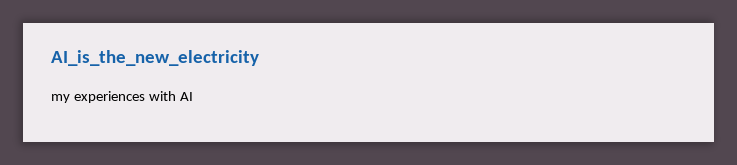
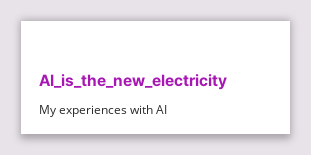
- my experiences with AI
+ My experiences with AI

